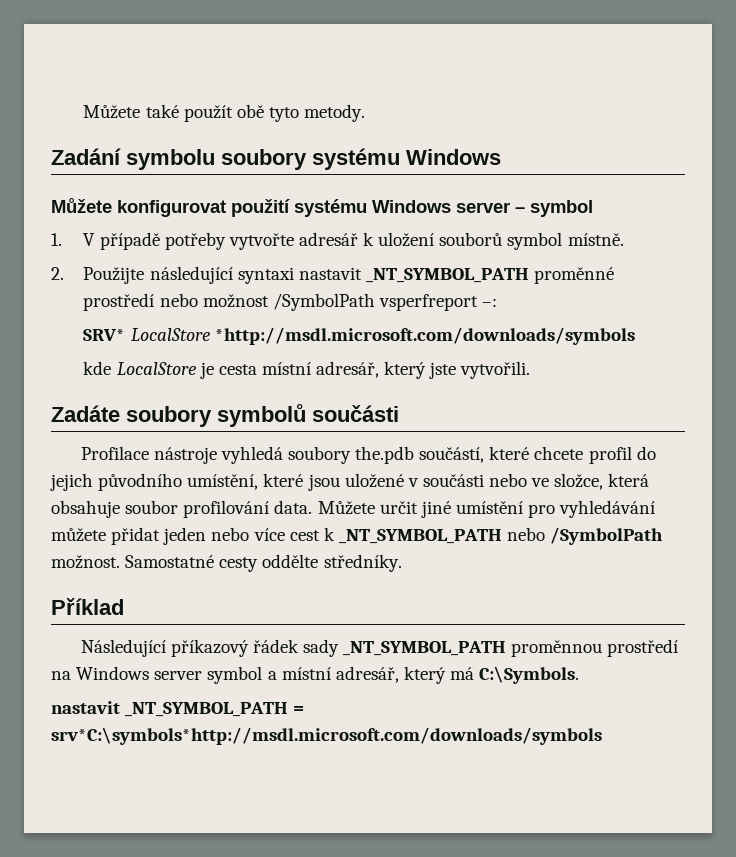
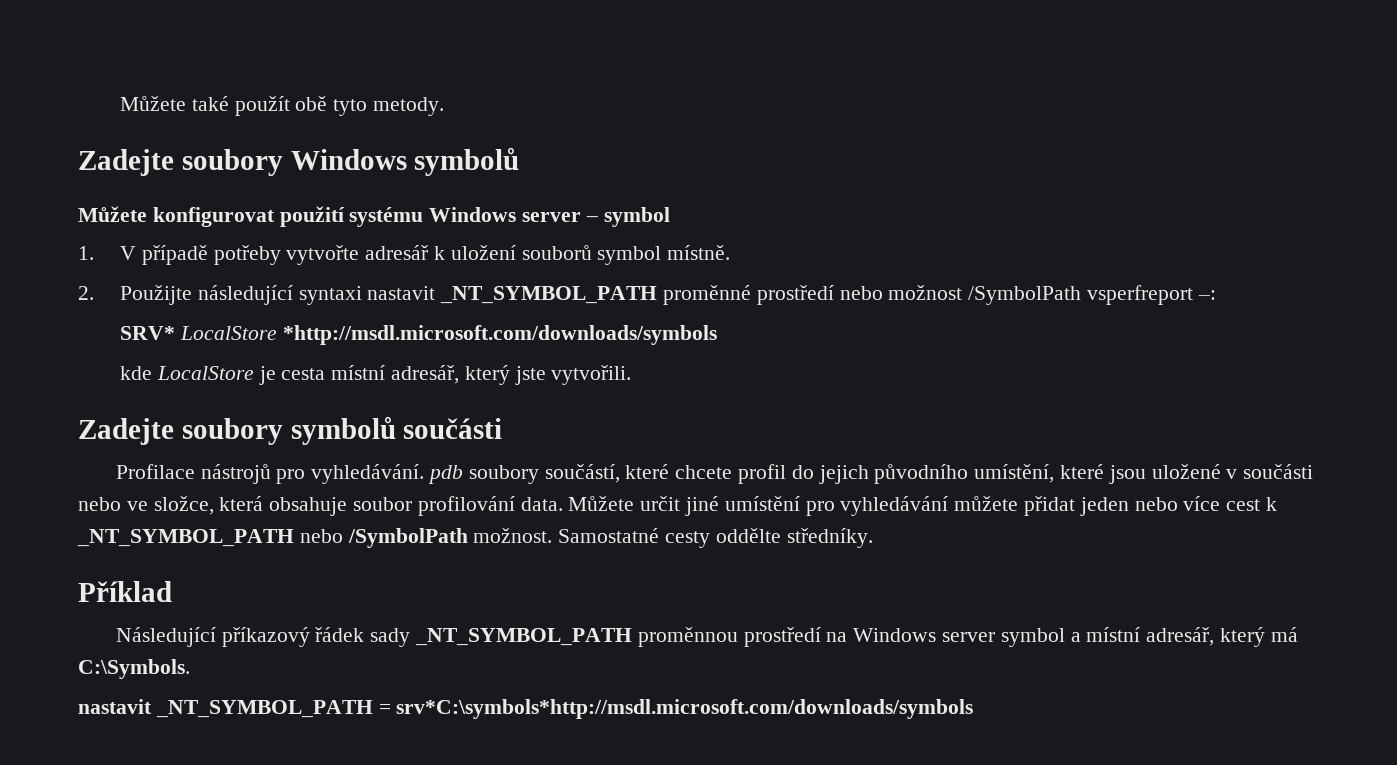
- Zadání symbolu soubory systému Windows
+ Zadejte soubory Windows symbolů
- Zadáte soubory symbolů součásti
+ Zadejte soubory symbolů součásti
- Profilace nástroje vyhledá soubory the.pdb součástí, které chcete profil do jejich původního umístění, které jsou uložené v součásti nebo ve složce, která obsahuje soubor profilování data.
+ Profilace nástrojů pro vyhledávání. pdb soubory součástí, které chcete profil do jejich původního umístění, které jsou uložené v součásti nebo ve složce, která obsahuje soubor profilování data.

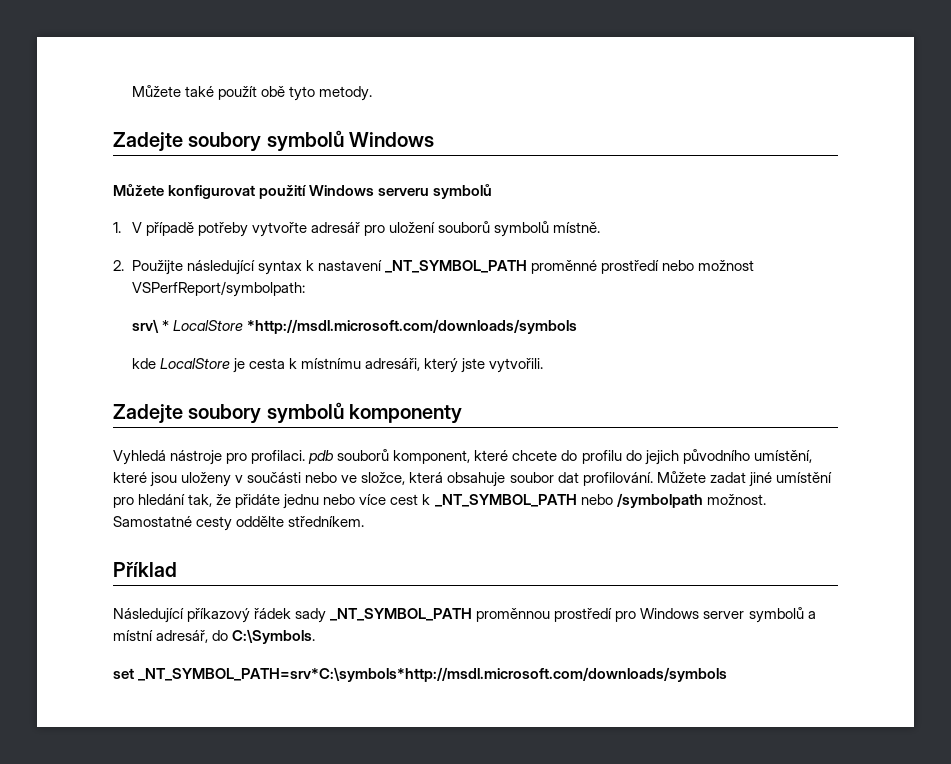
- Zadejte soubory Windows symbolů
+ Zadejte soubory symbolů Windows
- Můžete konfigurovat použití systému Windows server – symbol
+ Můžete konfigurovat použití Windows serveru symbolů
- 1. V případě potřeby vytvořte adresář k uložení souborů symbol místně.
+ 1. V případě potřeby vytvořte adresář pro uložení souborů symbolů místně.
- 2. Použijte následující syntaxi nastavit _NT_SYMBOL_PATH proměnné prostředí nebo možnost /SymbolPath vsperfreport –:
- SRV* LocalStore *http://msdl.microsoft.com/downloads/symbols
+ 2. Použijte následující syntax k nastavení _NT_SYMBOL_PATH proměnné prostředí nebo možnost VSPerfReport/symbolpath:
+ srv\ * LocalStore *http://msdl.microsoft.com/downloads/symbols
- kde LocalStore je cesta místní adresář, který jste vytvořili.
+ kde LocalStore je cesta k místnímu adresáři, který jste vytvořili.
- Zadejte soubory symbolů součásti
- Profilace nástrojů pro vyhledávání. pdb soubory součástí, které chcete profil do jejich původního umístění, které jsou uložené v součásti nebo ve složce, která obsahuje soubor profilování data. Můžete určit jiné umístění pro vyhledávání můžete přidat jeden nebo více cest k _NT_SYMBOL_PATH nebo /SymbolPath možnost.
+ Zadejte soubory symbolů komponenty
+ Vyhledá nástroje pro profilaci. pdb souborů komponent, které chcete do profilu do jejich původního umístění, které jsou uloženy v součásti nebo ve složce, která obsahuje soubor dat profilování. Můžete zadat jiné umístění pro hledání tak, že přidáte jednu nebo více cest k _NT_SYMBOL_PATH nebo /symbolpath možnost.
- Samostatné cesty oddělte středníky.
+ Samostatné cesty oddělte středníkem.
- Následující příkazový řádek sady _NT_SYMBOL_PATH proměnnou prostředí na Windows server symbol a místní adresář, který má C:\Symbols.
+ Následující příkazový řádek sady _NT_SYMBOL_PATH proměnnou prostředí pro Windows server symbolů a místní adresář, do C:\Symbols.
- nastavit _NT_SYMBOL_PATH = srv*C:\symbols*http://msdl.microsoft.com/downloads/symbols
+ set _NT_SYMBOL_PATH=srv*C:\symbols*http://msdl.microsoft.com/downloads/symbols

